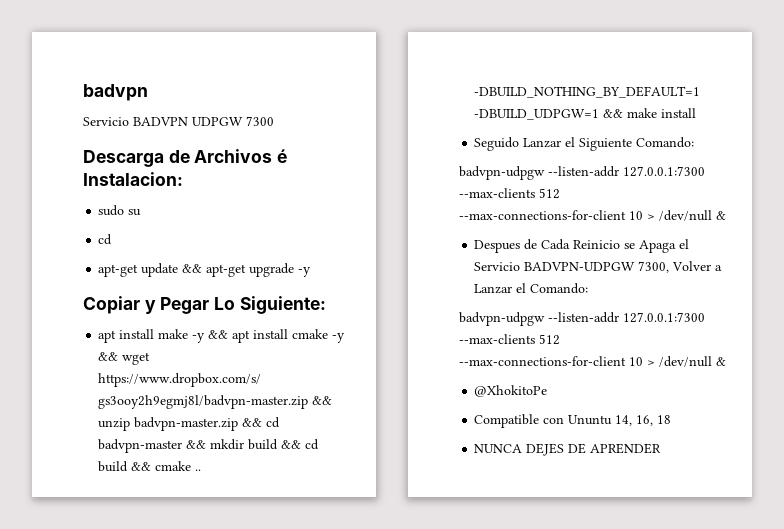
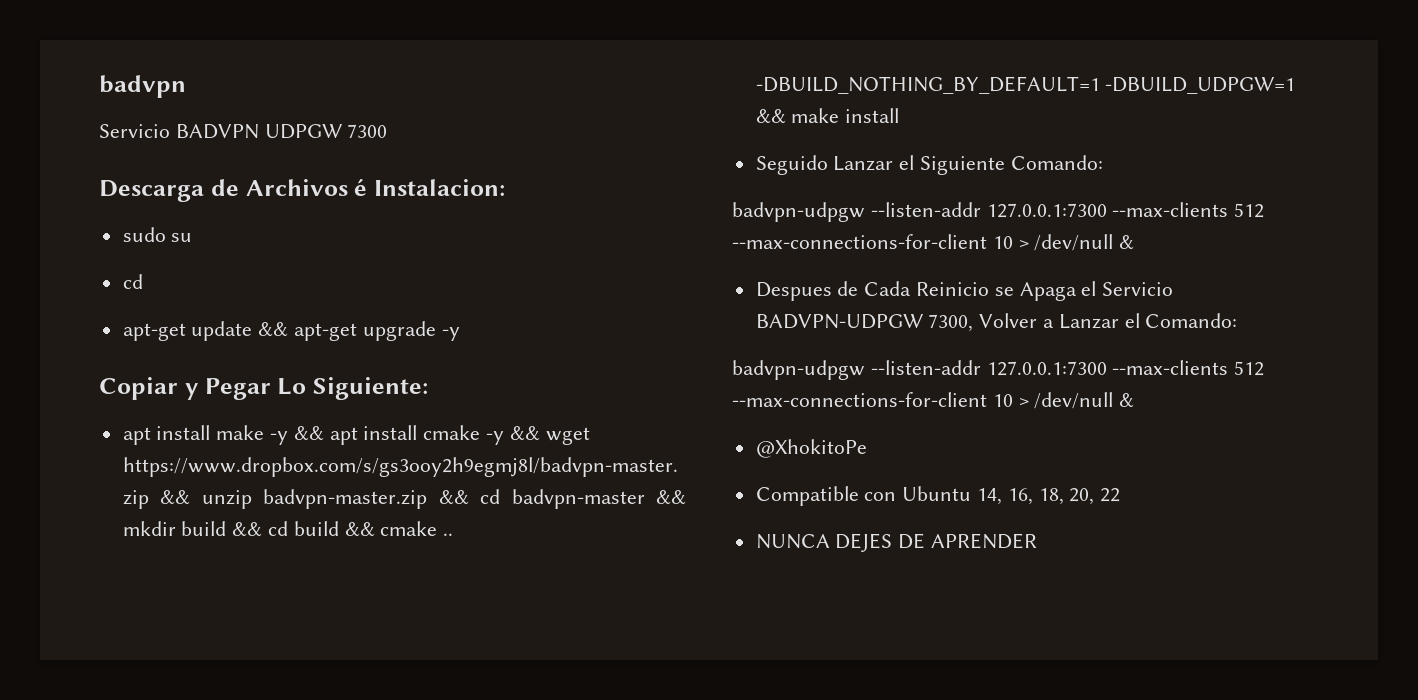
- Compatible con Ununtu 14, 16, 18
+ Compatible con Ubuntu 14, 16, 18, 20, 22

